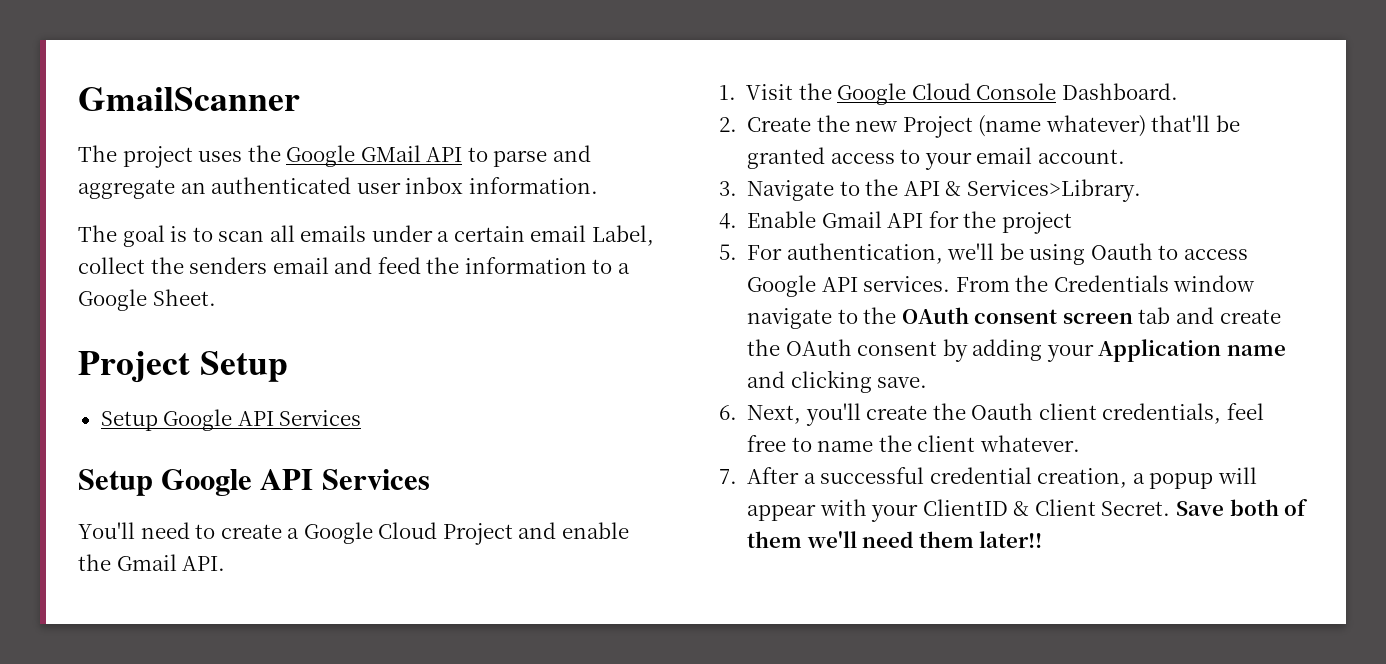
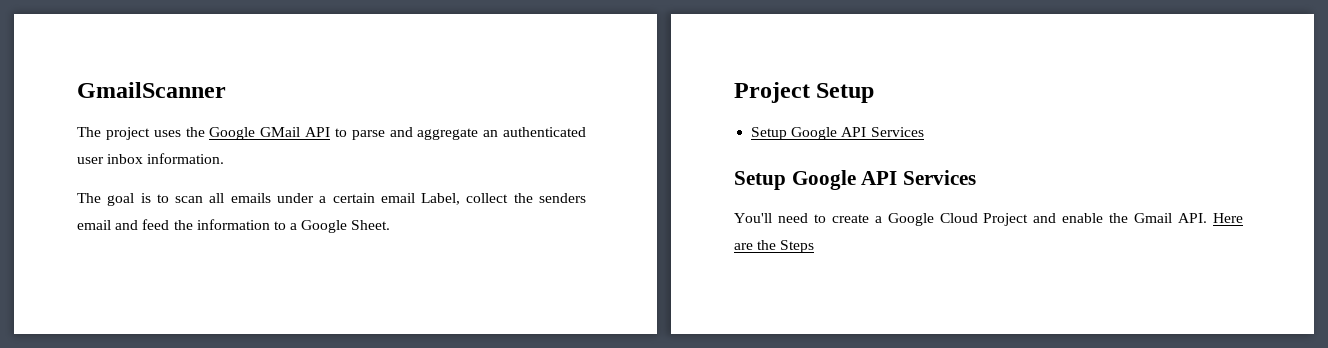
- You'll need to create a Google Cloud Project and enable the Gmail API.
- 1. Visit the Google Cloud Console Dashboard.
- 2. Create the new Project (name whatever) that'll be granted access to your email account.
- 3. Navigate to the API & Services>Library.
- 4. Enable Gmail API for the project
- 5. For authentication, we'll be using Oauth to access Google API services. From the Credentials window navigate to the OAuth consent screen tab and create the OAuth consent by adding your Application name and clicking save.
- 6. Next, you'll create the Oauth client credentials, feel free to name the client whatever.
- 7. After a successful credential creation, a popup will appear with your ClientID & Client Secret. Save both of them we'll need them later!!
+ You'll need to create a Google Cloud Project and enable the Gmail API. Here are the Steps

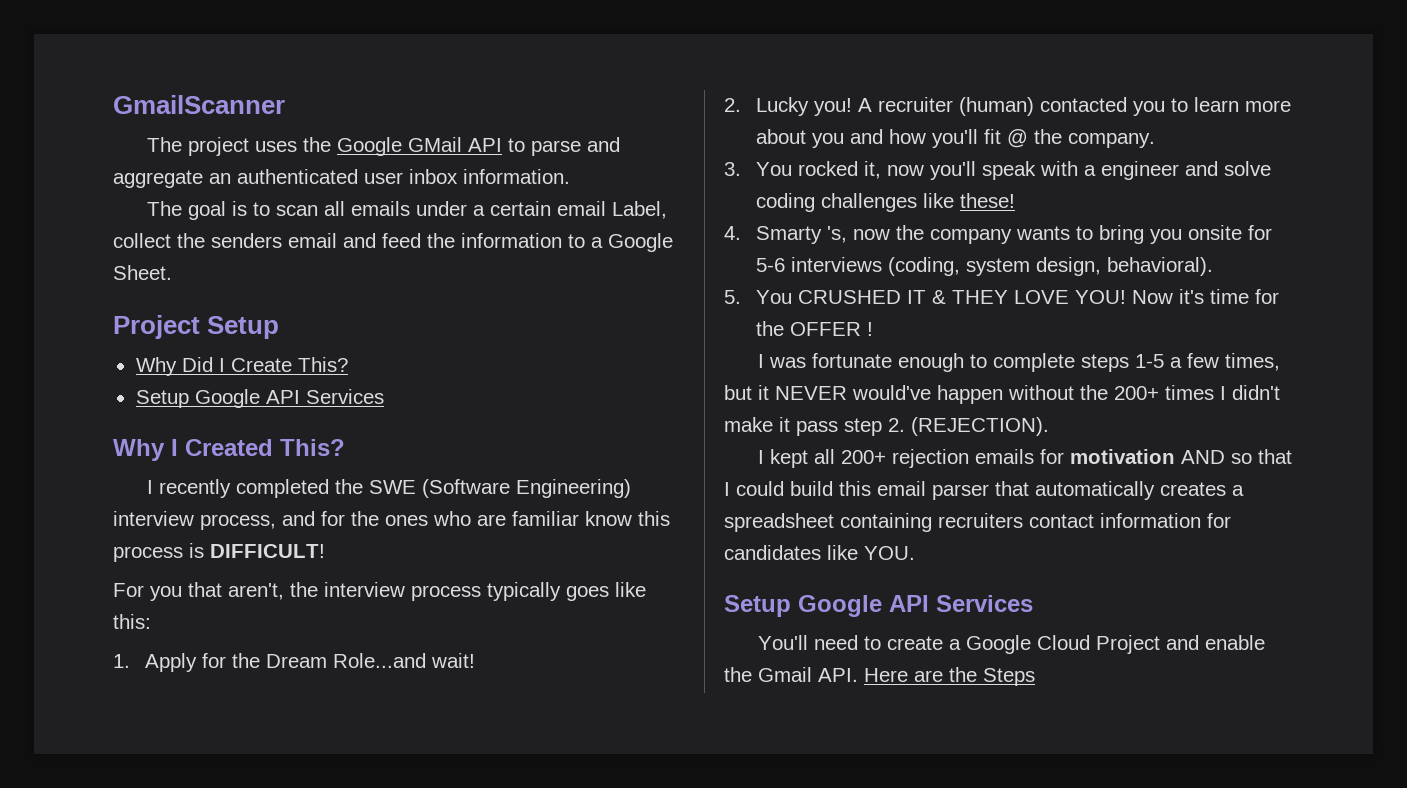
  Project Setup
+ Why Did I Create This?
  Setup Google API Services
+ Why I Created This?
+ I recently completed the SWE (Software Engineering) interview process, and for the ones who are familiar know this process is DIFFICULT!
+ For you that aren't, the interview process typically goes like this:
+ 1. Apply for the Dream Role...and wait!
+ 2. Lucky you! A recruiter (human) contacted you to learn more about you and how you'll fit @ the company.
+ 3. You rocked it, now you'll speak with a engineer and solve coding challenges like these!
+ 4. Smarty 's, now the company wants to bring you onsite for 5-6 interviews (coding, system design, behavioral).
+ 5. You CRUSHED IT & THEY LOVE YOU! Now it's time for the OFFER !
+ I was fortunate enough to complete steps 1-5 a few times, but it NEVER would've happen without the 200+ times I didn't make it pass step 2. (REJECTION).
+ I kept all 200+ rejection emails for motivation AND so that I could build this email parser that automatically creates a spreadsheet containing recruiters contact information for candidates like YOU.

